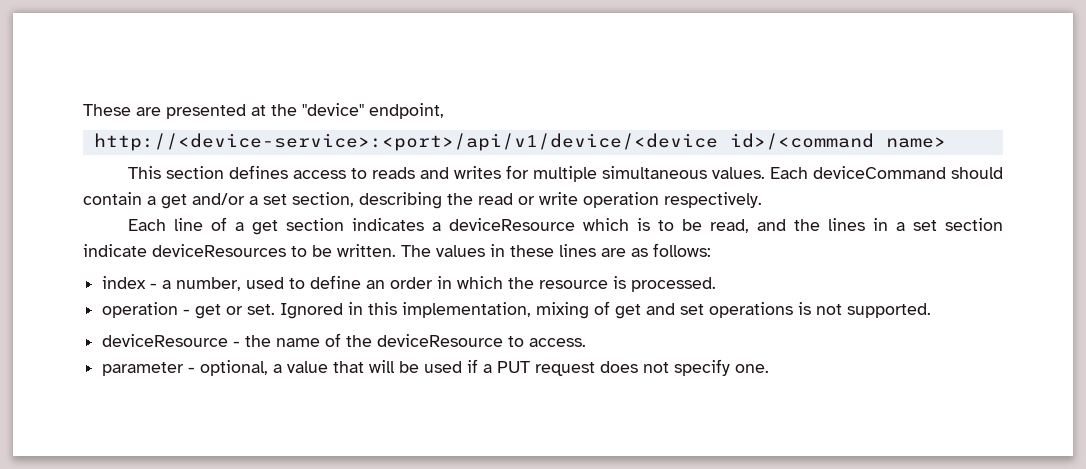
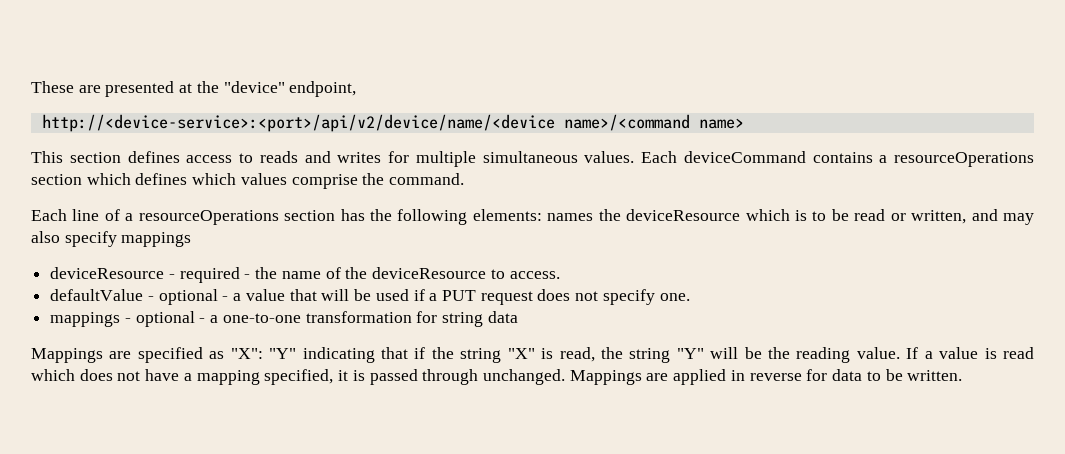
- http://<device-service>:<port>/api/v1/device/<device id>/<command name>
+ http://<device-service>:<port>/api/v2/device/name/<device name>/<command name>
- Each deviceCommand should contain a get and/or a set section, describing the read or write operation respectively.
- Each line of a get section indicates a deviceResource which is to be read, and the lines in a set section indicate deviceResources to be written. The values in these lines are as follows:
- index - a number, used to define an order in which the resource is processed.
- operation - get or set. Ignored in this implementation, mixing of get and set operations is not supported.
+ Each deviceCommand contains a resourceOperations section which defines which values comprise the command.
+ Each line of a resourceOperations section has the following elements: names the deviceResource which is to be read or written, and may also specify mappings
- deviceResource - the name of the deviceResource to access.
+ deviceResource - required - the name of the deviceResource to access.
- parameter - optional, a value that will be used if a PUT request does not specify one.
+ defaultValue - optional - a value that will be used if a PUT request does not specify one.
+ mappings - optional - a one-to-one transformation for string data
+ Mappings are specified as "X": "Y" indicating that if the string "X" is read, the string "Y" will be the reading value. If a value is read which does not have a mapping specified, it is passed through unchanged. Mappings are applied in reverse for data to be written.

